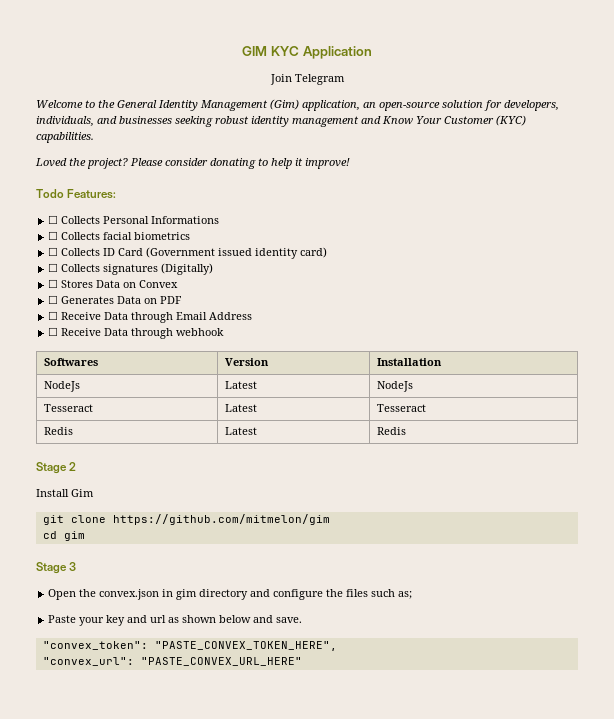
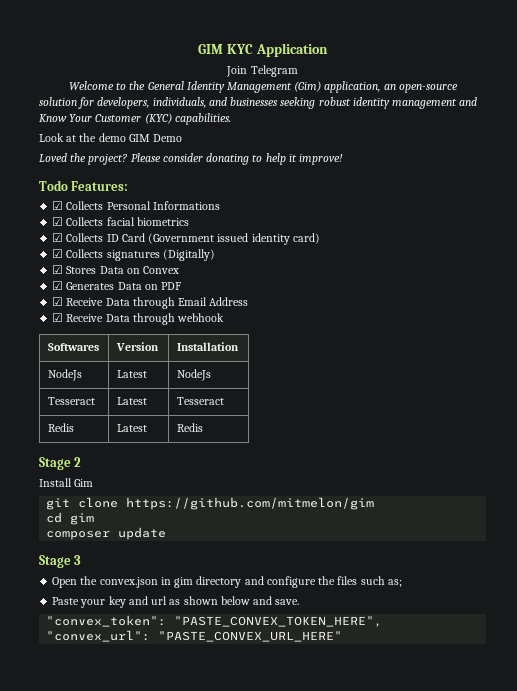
+ Look at the demo GIM Demo
- ☐ Collects Personal Informations
+ ☑ Collects Personal Informations
- ☐ Collects facial biometrics
+ ☑ Collects facial biometrics
- ☐ Collects ID Card (Government issued identity card)
+ ☑ Collects ID Card (Government issued identity card)
- ☐ Collects signatures (Digitally)
+ ☑ Collects signatures (Digitally)
- ☐ Stores Data on Convex
+ ☑ Stores Data on Convex
- ☐ Generates Data on PDF
+ ☑ Generates Data on PDF
- ☐ Receive Data through Email Address
+ ☑ Receive Data through Email Address
- ☐ Receive Data through webhook
+ ☑ Receive Data through webhook
+ composer update

